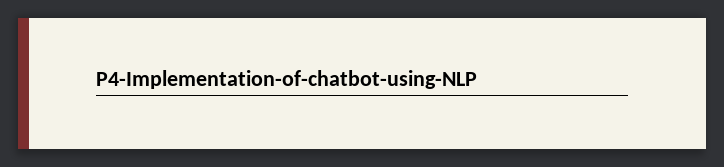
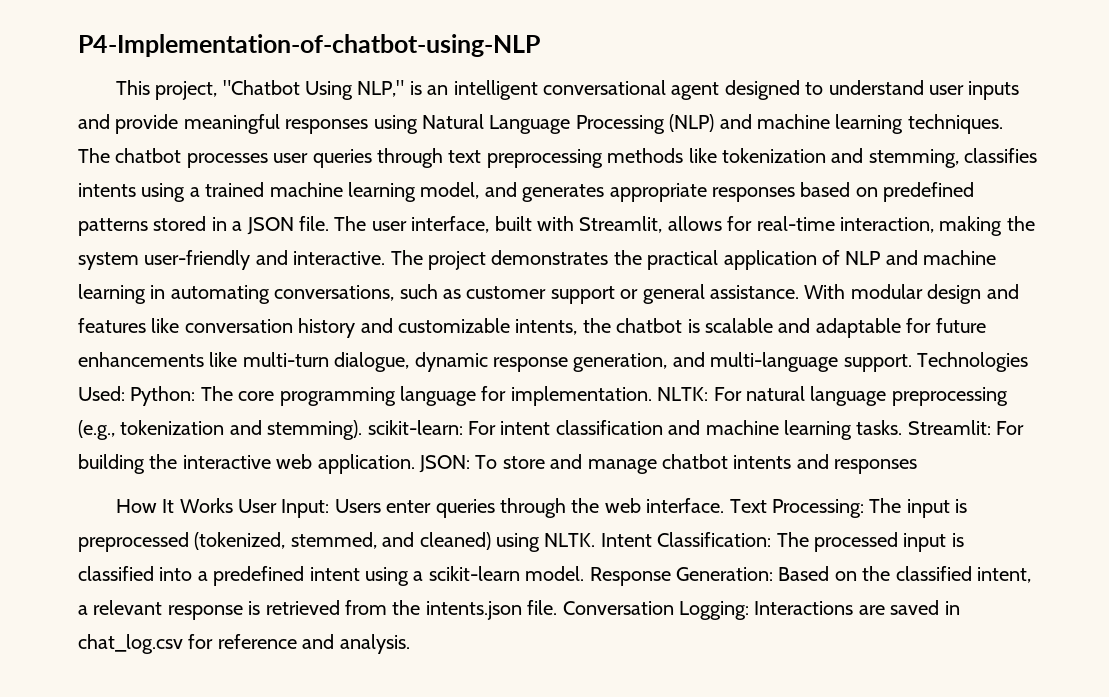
+ This project, "Chatbot Using NLP," is an intelligent conversational agent designed to understand user inputs and provide meaningful responses using Natural Language Processing (NLP) and machine learning techniques. The chatbot processes user queries through text preprocessing methods like tokenization and stemming, classifies intents using a trained machine learning model, and generates appropriate responses based on predefined patterns stored in a JSON file. The user interface, built with Streamlit, allows for real-time interaction, making the system user-friendly and interactive. The project demonstrates the practical application of NLP and machine learning in automating conversations, such as customer support or general assistance. With modular design and features like conversation history and customizable intents, the chatbot is scalable and adaptable for future enhancements like multi-turn dialogue, dynamic response generation, and multi-language support. Technologies Used: Python: The core programming language for implementation. NLTK: For natural language preprocessing (e.g., tokenization and stemming). scikit-learn: For intent classification and machine learning tasks. Streamlit: For building the interactive web application. JSON: To store and manage chatbot intents and responses
+ How It Works User Input: Users enter queries through the web interface. Text Processing: The input is preprocessed (tokenized, stemmed, and cleaned) using NLTK. Intent Classification: The processed input is classified into a predefined intent using a scikit-learn model. Response Generation: Based on the classified intent, a relevant response is retrieved from the intents.json file. Conversation Logging: Interactions are saved in chat_log.csv for reference and analysis.

